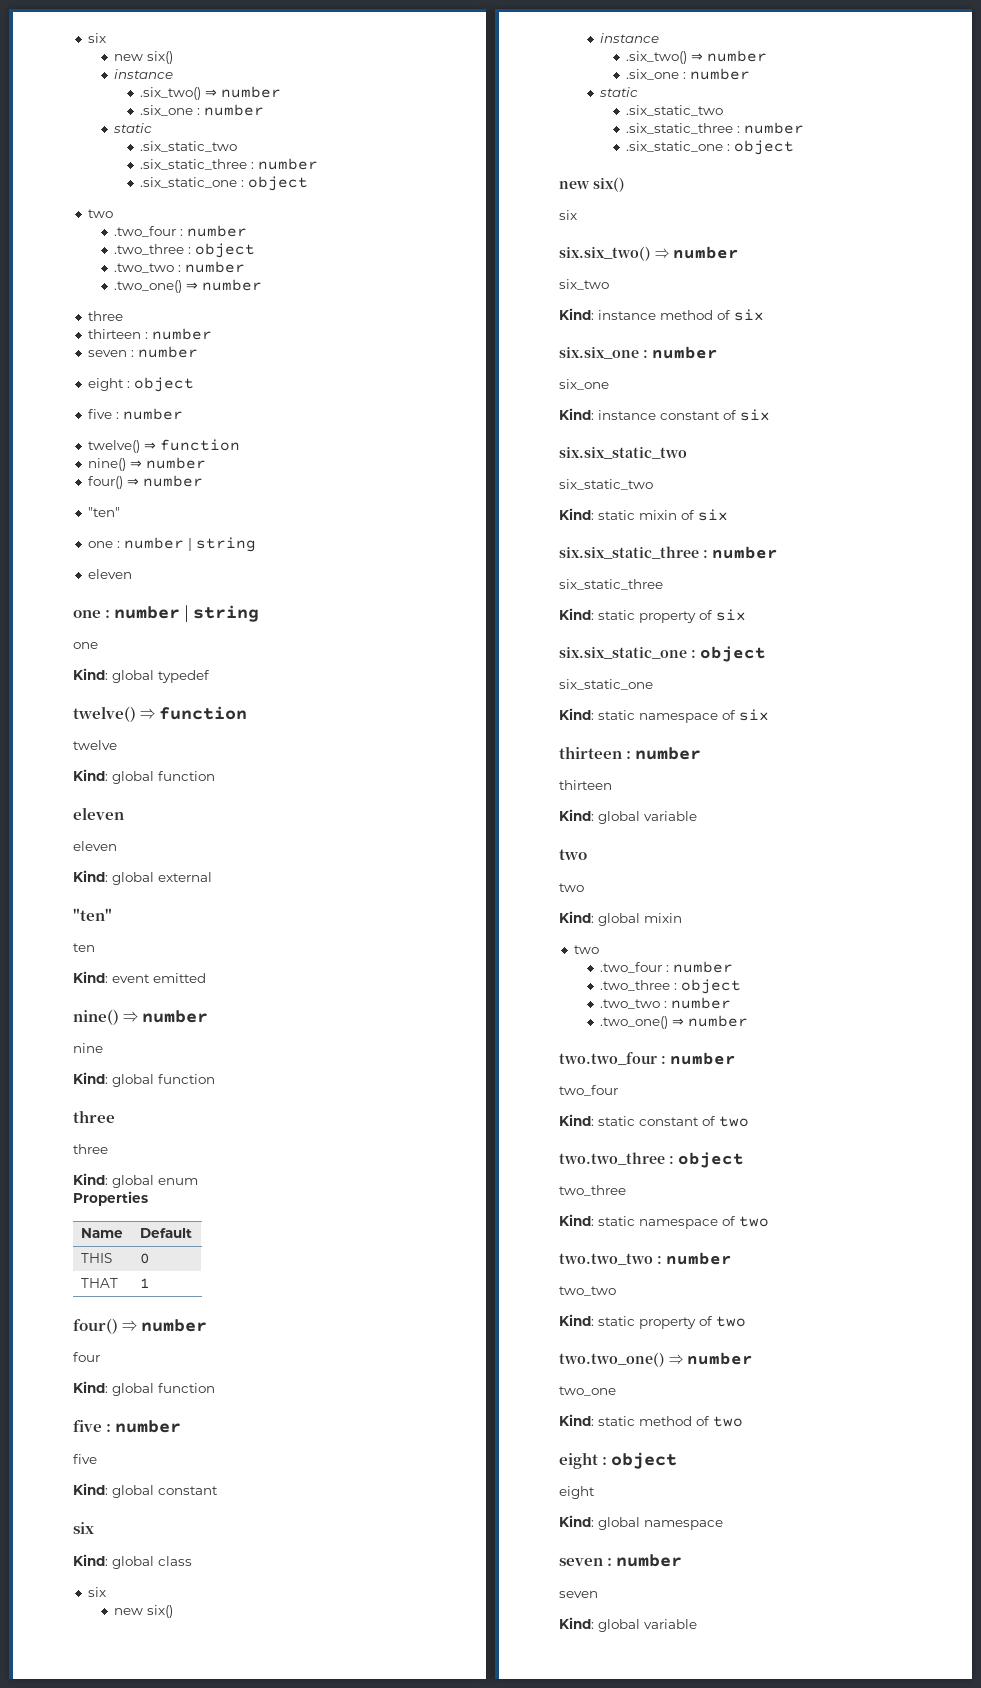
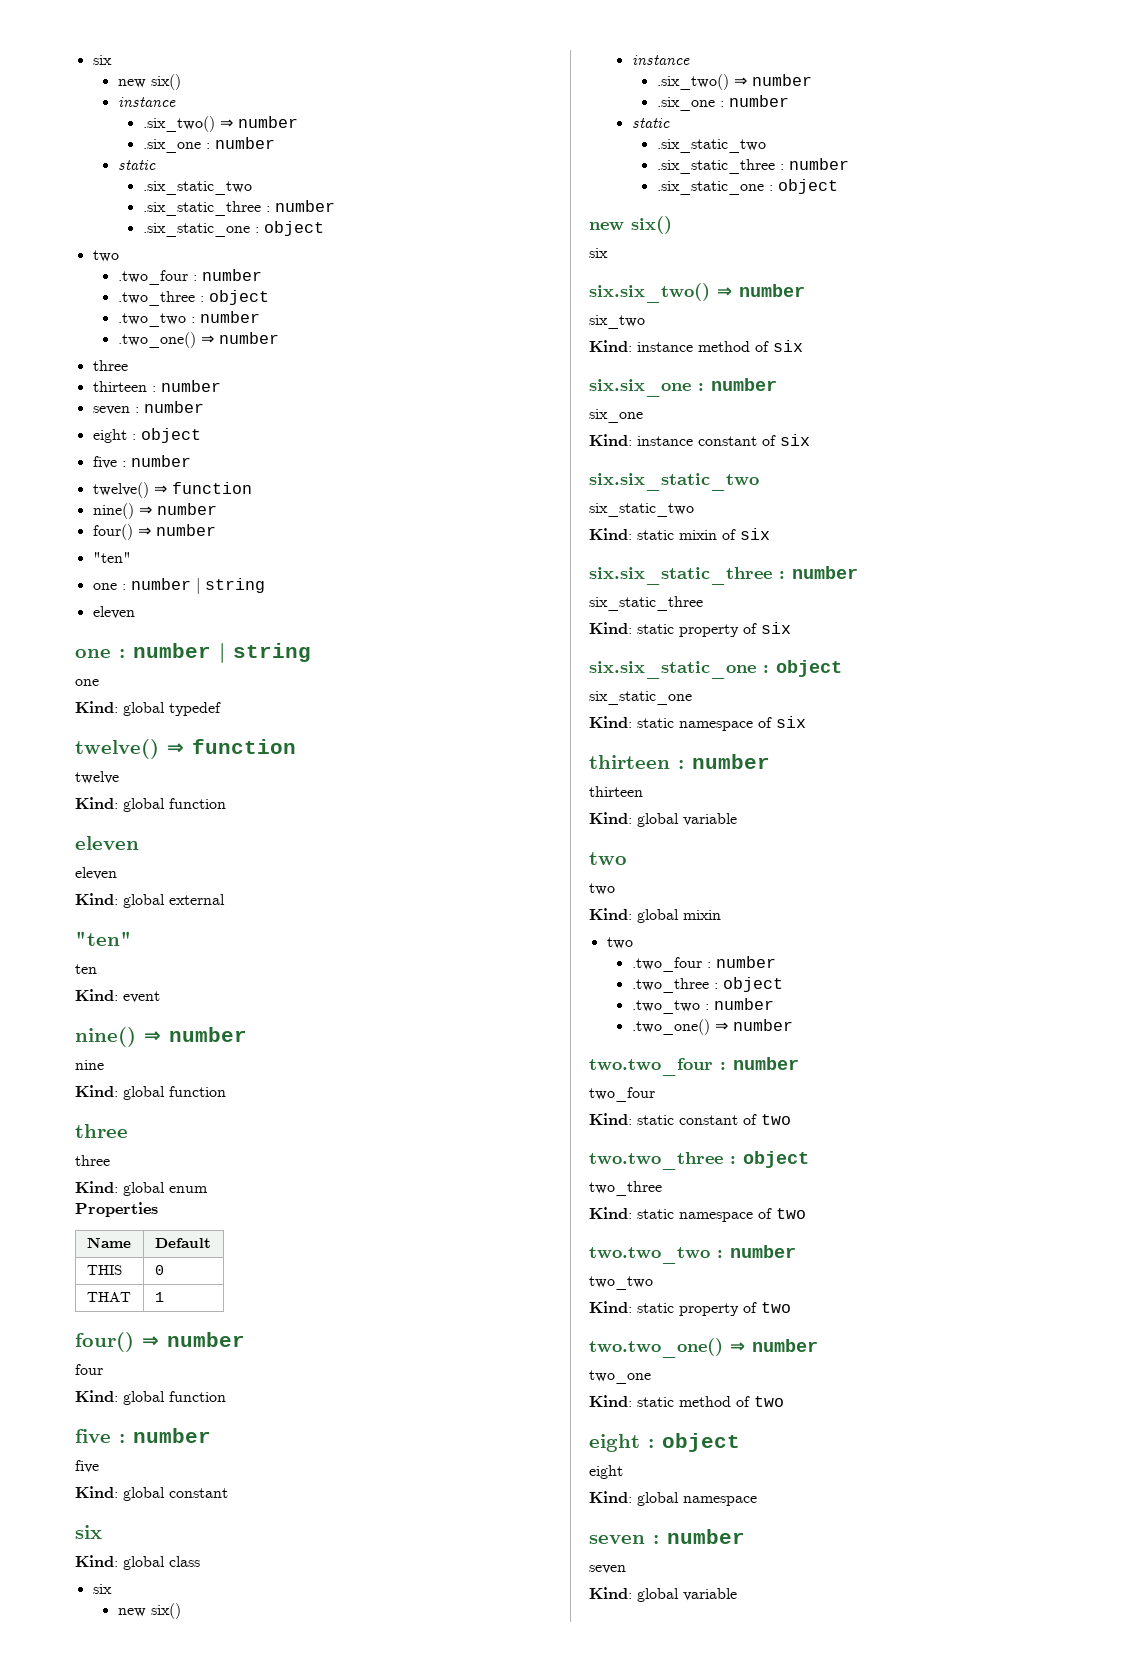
- Kind: event emitted
+ Kind: event

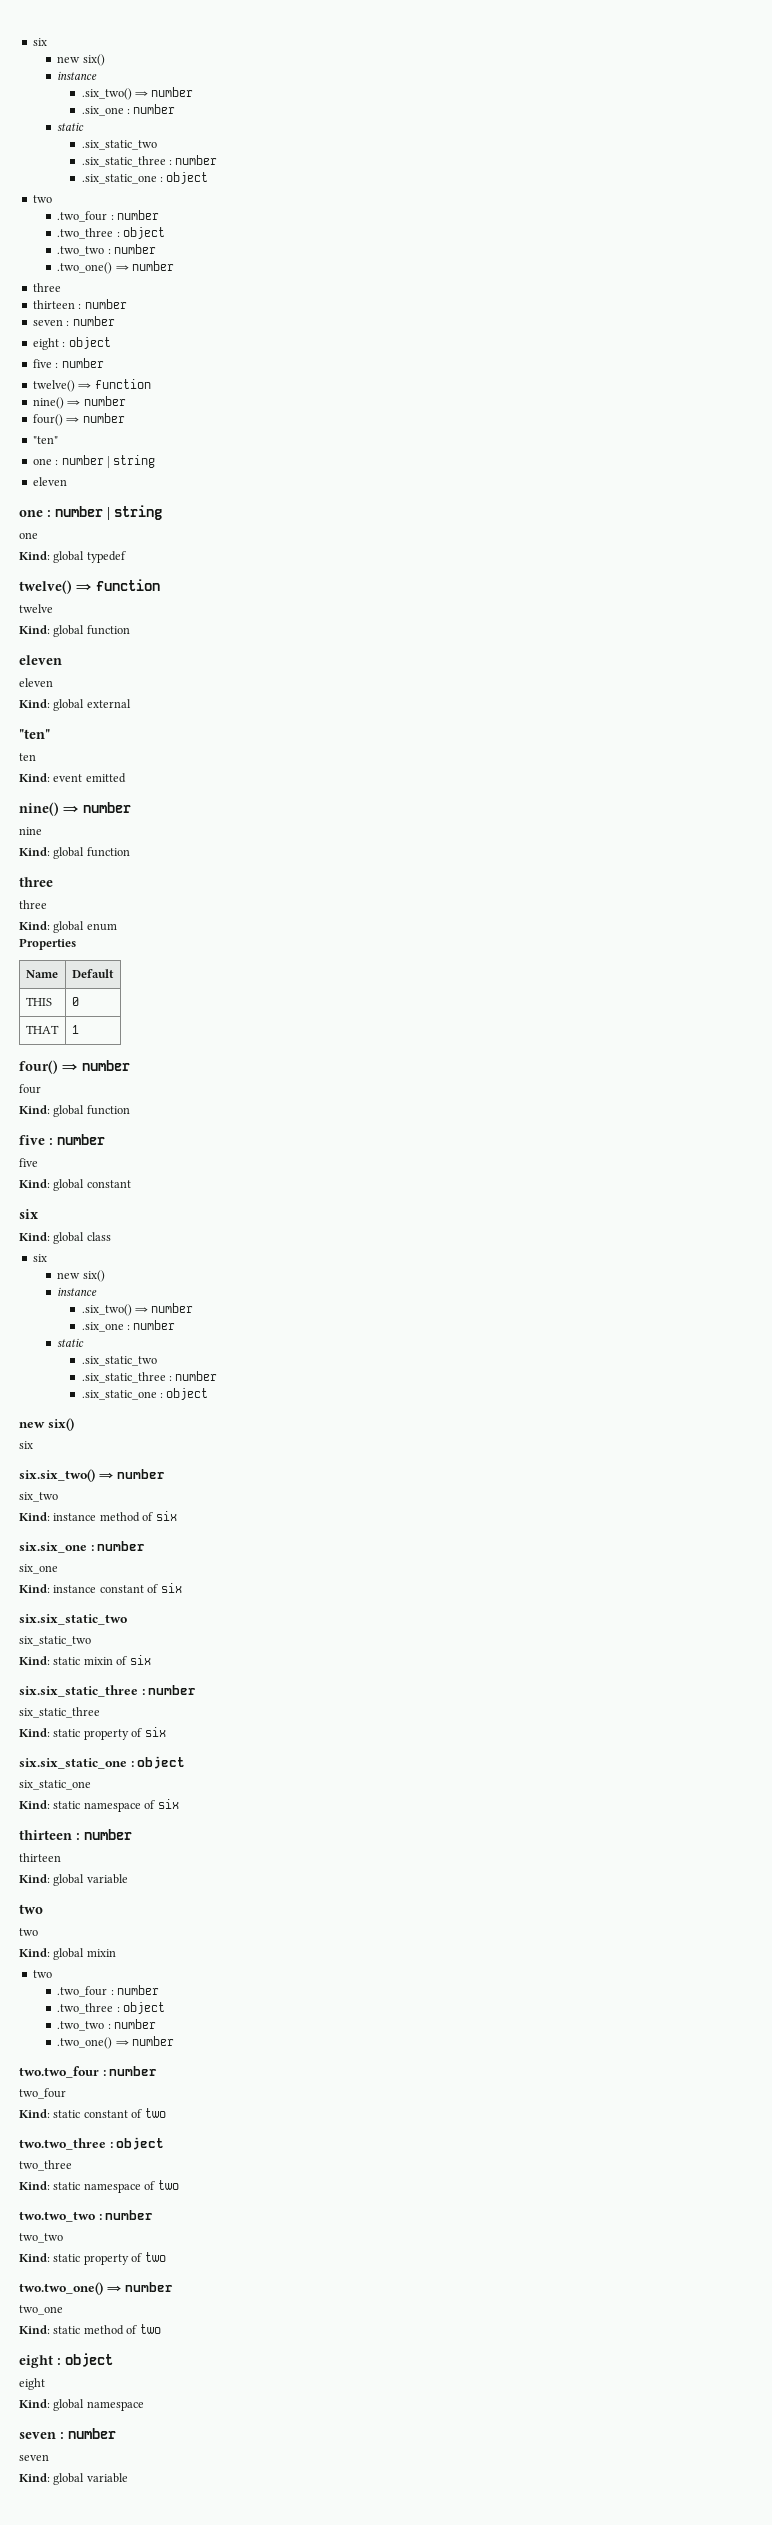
- Kind: event
+ Kind: event emitted

